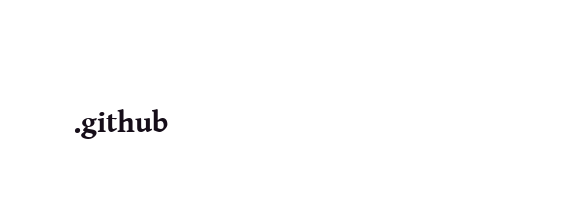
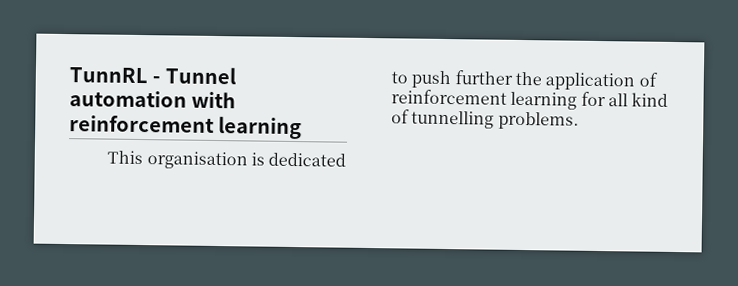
- .github
+ TunnRL - Tunnel automation with reinforcement learning
+ This organisation is dedicated to push further the application of reinforcement learning for all kind of tunnelling problems.

